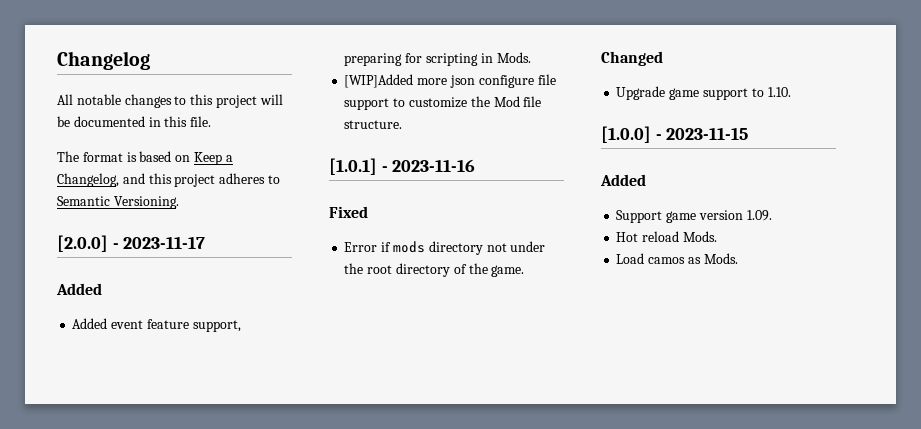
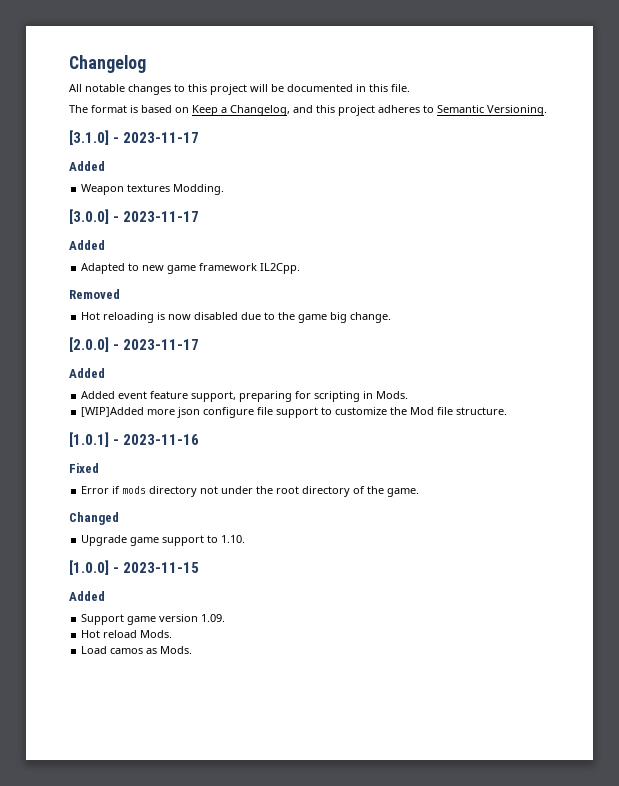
+ [3.1.0] - 2023-11-17
+ Added
+ Weapon textures Modding.
+ [3.0.0] - 2023-11-17
+ Added
+ Adapted to new game framework IL2Cpp.
+ Removed
+ Hot reloading is now disabled due to the game big change.

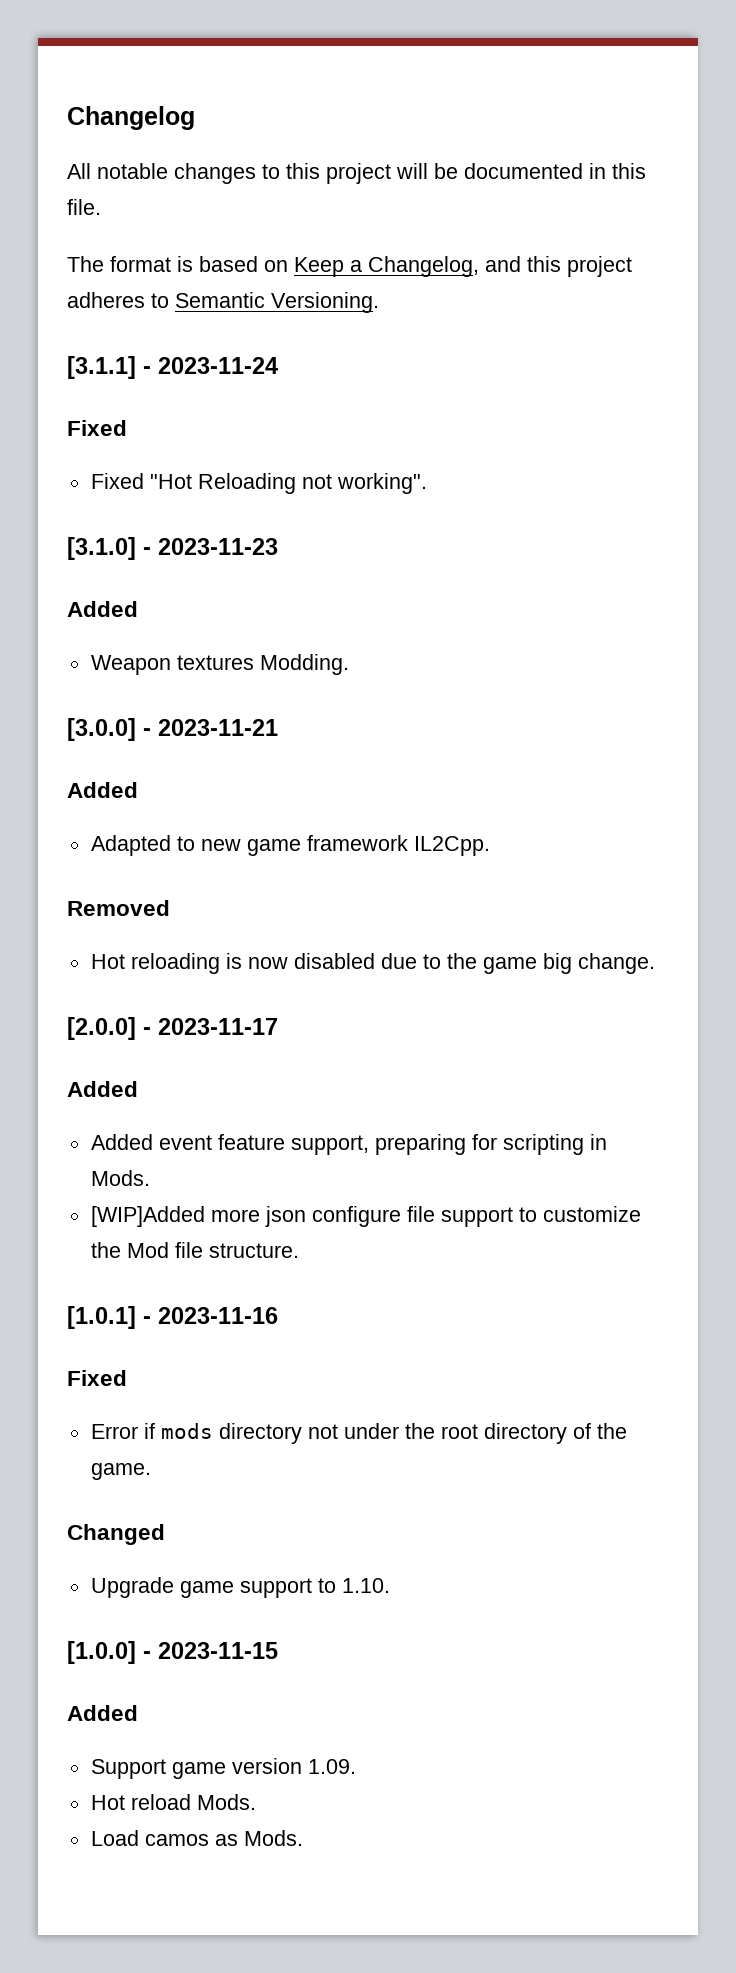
+ [3.1.1] - 2023-11-24
+ Fixed
+ Fixed "Hot Reloading not working".
- [3.1.0] - 2023-11-17
+ [3.1.0] - 2023-11-23
- [3.0.0] - 2023-11-17
+ [3.0.0] - 2023-11-21

